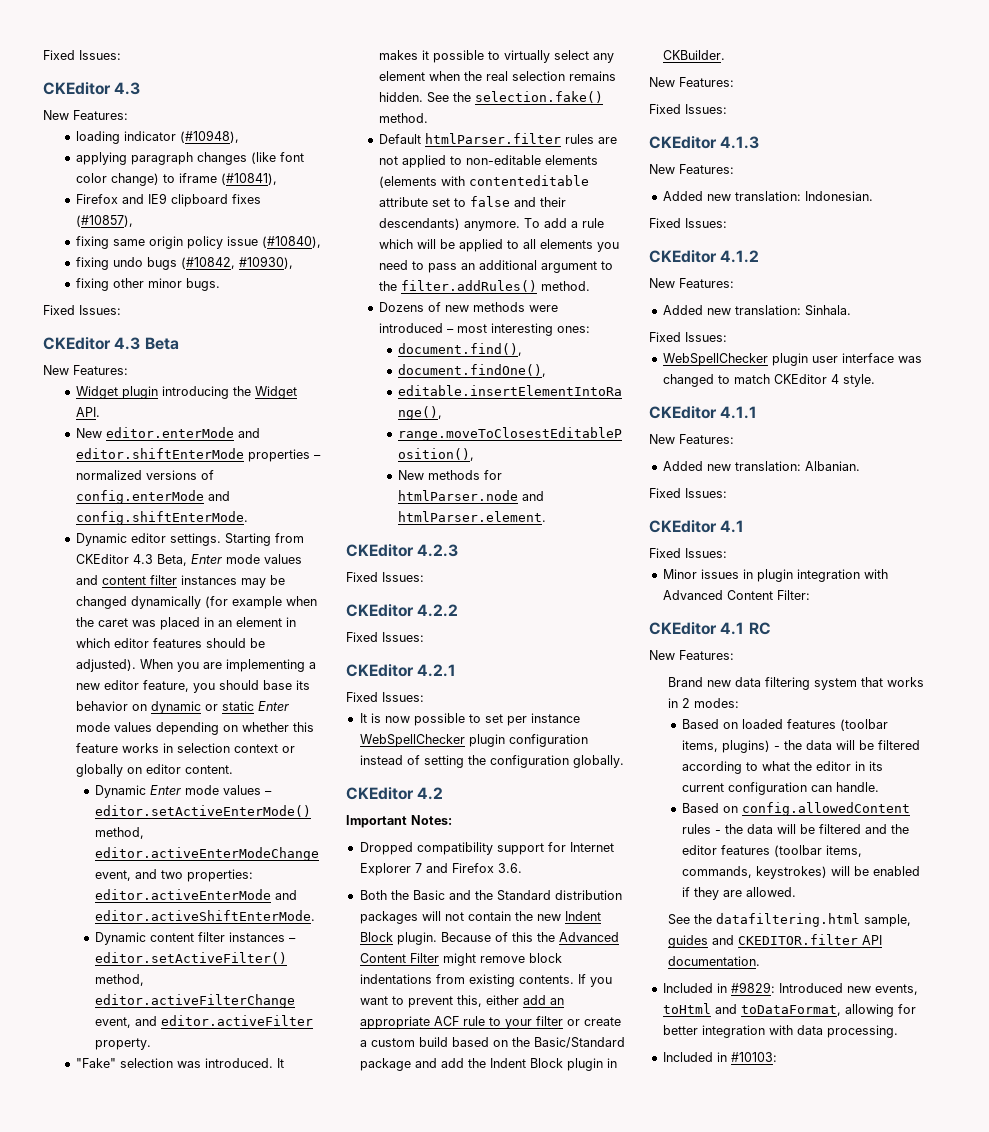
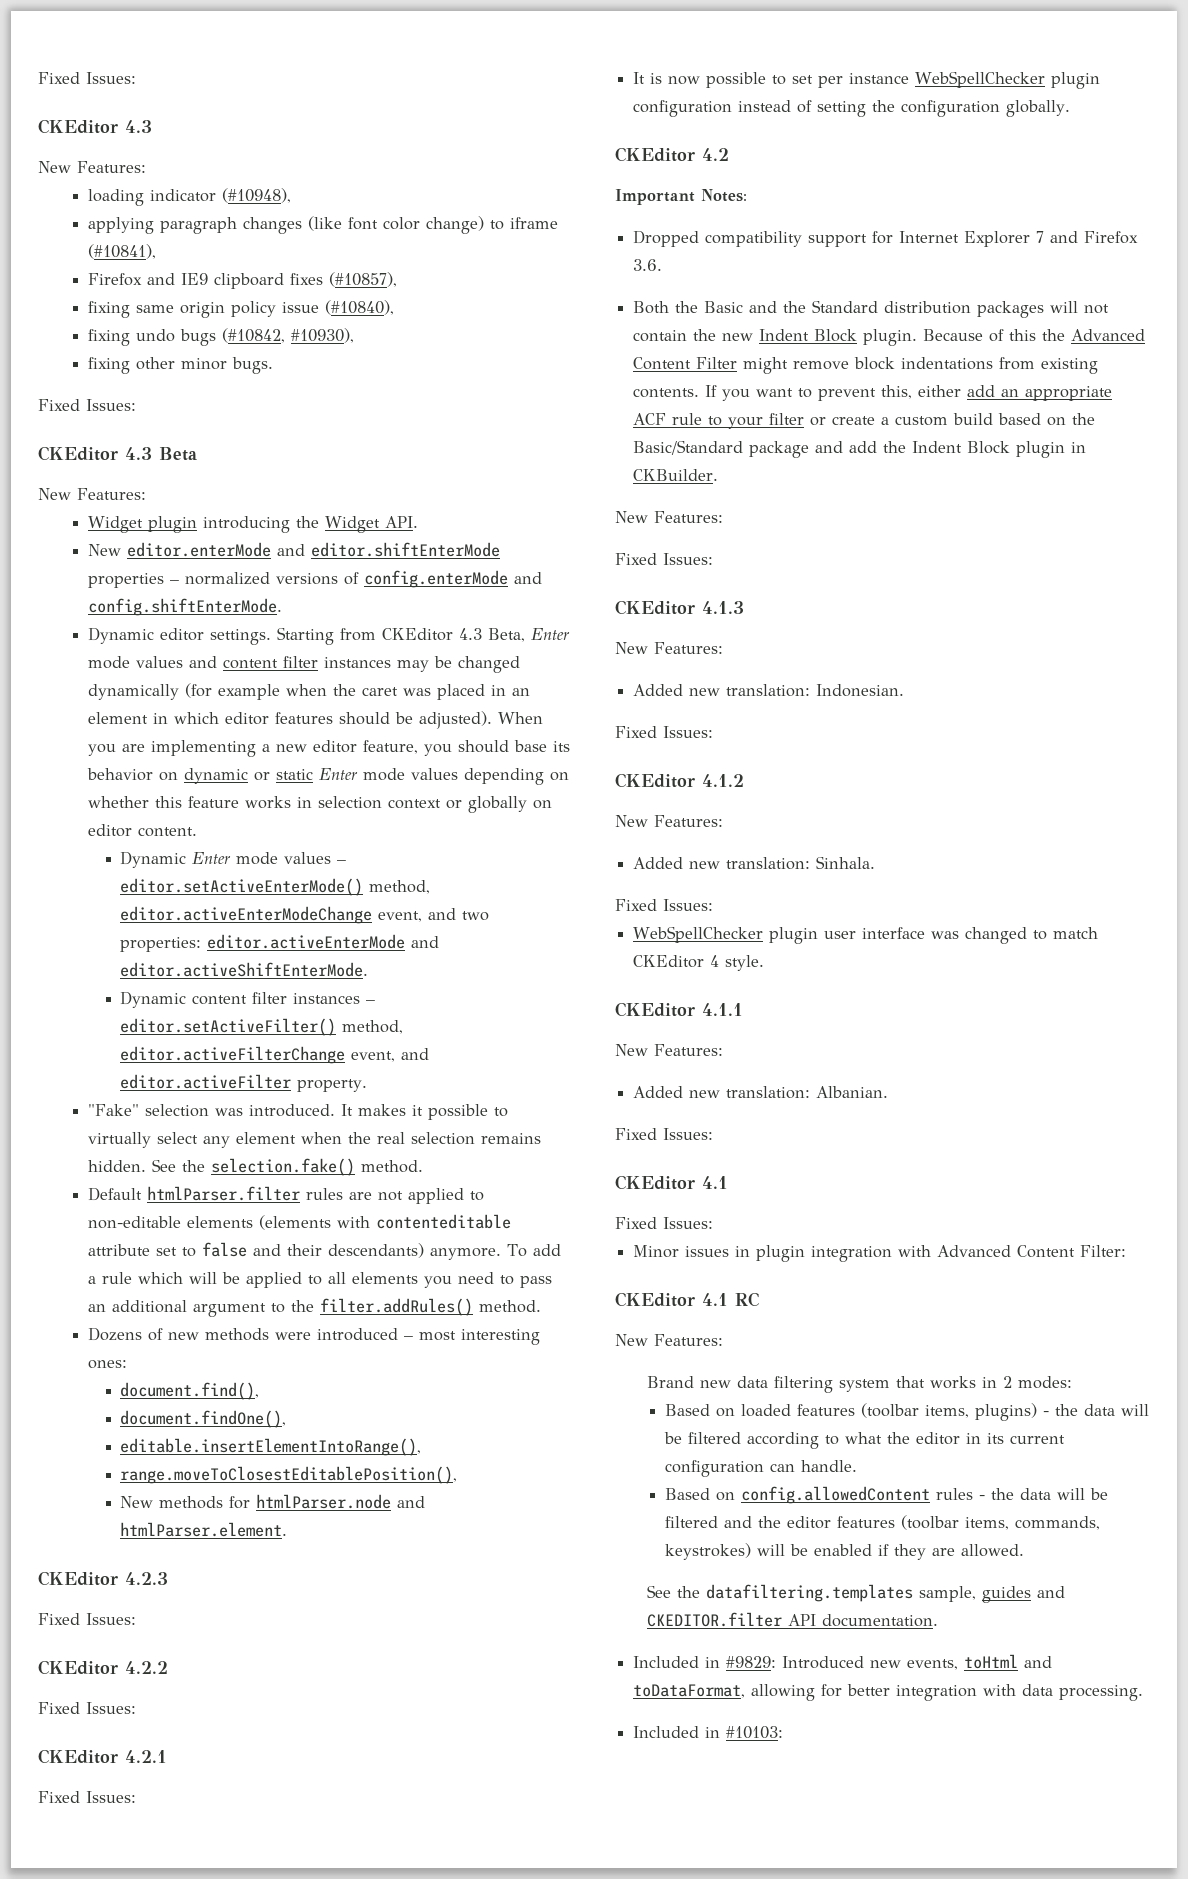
- See the datafiltering.html sample, guides and CKEDITOR.filter API documentation.
+ See the datafiltering.templates sample, guides and CKEDITOR.filter API documentation.

